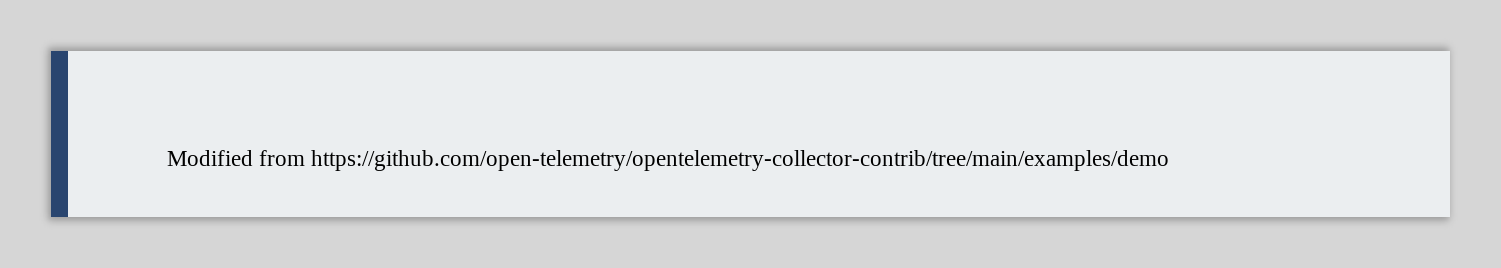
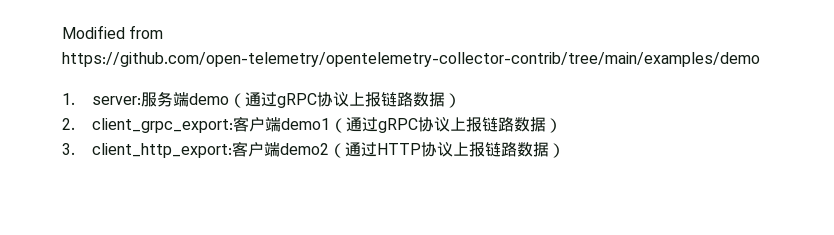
+ 1. server:服务端demo（通过gRPC协议上报链路数据）
+ 2. client_grpc_export:客户端demo1（通过gRPC协议上报链路数据）
+ 3. client_http_export:客户端demo2（通过HTTP协议上报链路数据）

